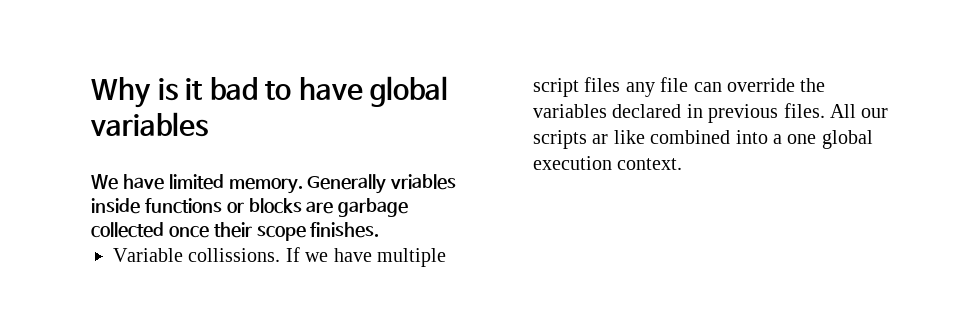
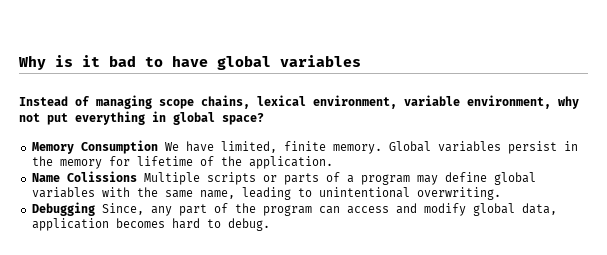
- We have limited memory. Generally vriables inside functions or blocks are garbage collected once their scope finishes.
- Variable collissions. If we have multiple script files any file can override the variables declared in previous files. All our scripts ar like combined into a one global execution context.
+ Instead of managing scope chains, lexical environment, variable environment, why not put everything in global space?
+ Memory Consumption We have limited, finite memory. Global variables persist in the memory for lifetime of the application.
+ Name Colissions Multiple scripts or parts of a program may define global variables with the same name, leading to unintentional overwriting.
+ Debugging Since, any part of the program can access and modify global data, application becomes hard to debug.

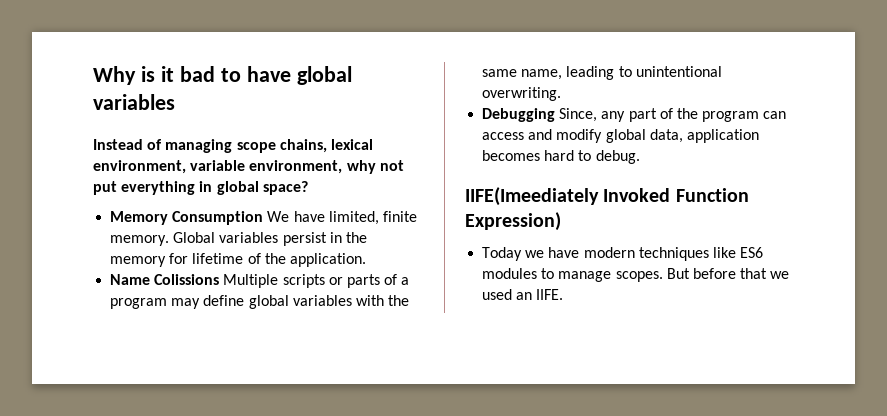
+ IIFE(Imeediately Invoked Function Expression)
+ Today we have modern techniques like ES6 modules to manage scopes. But before that we used an IIFE.

